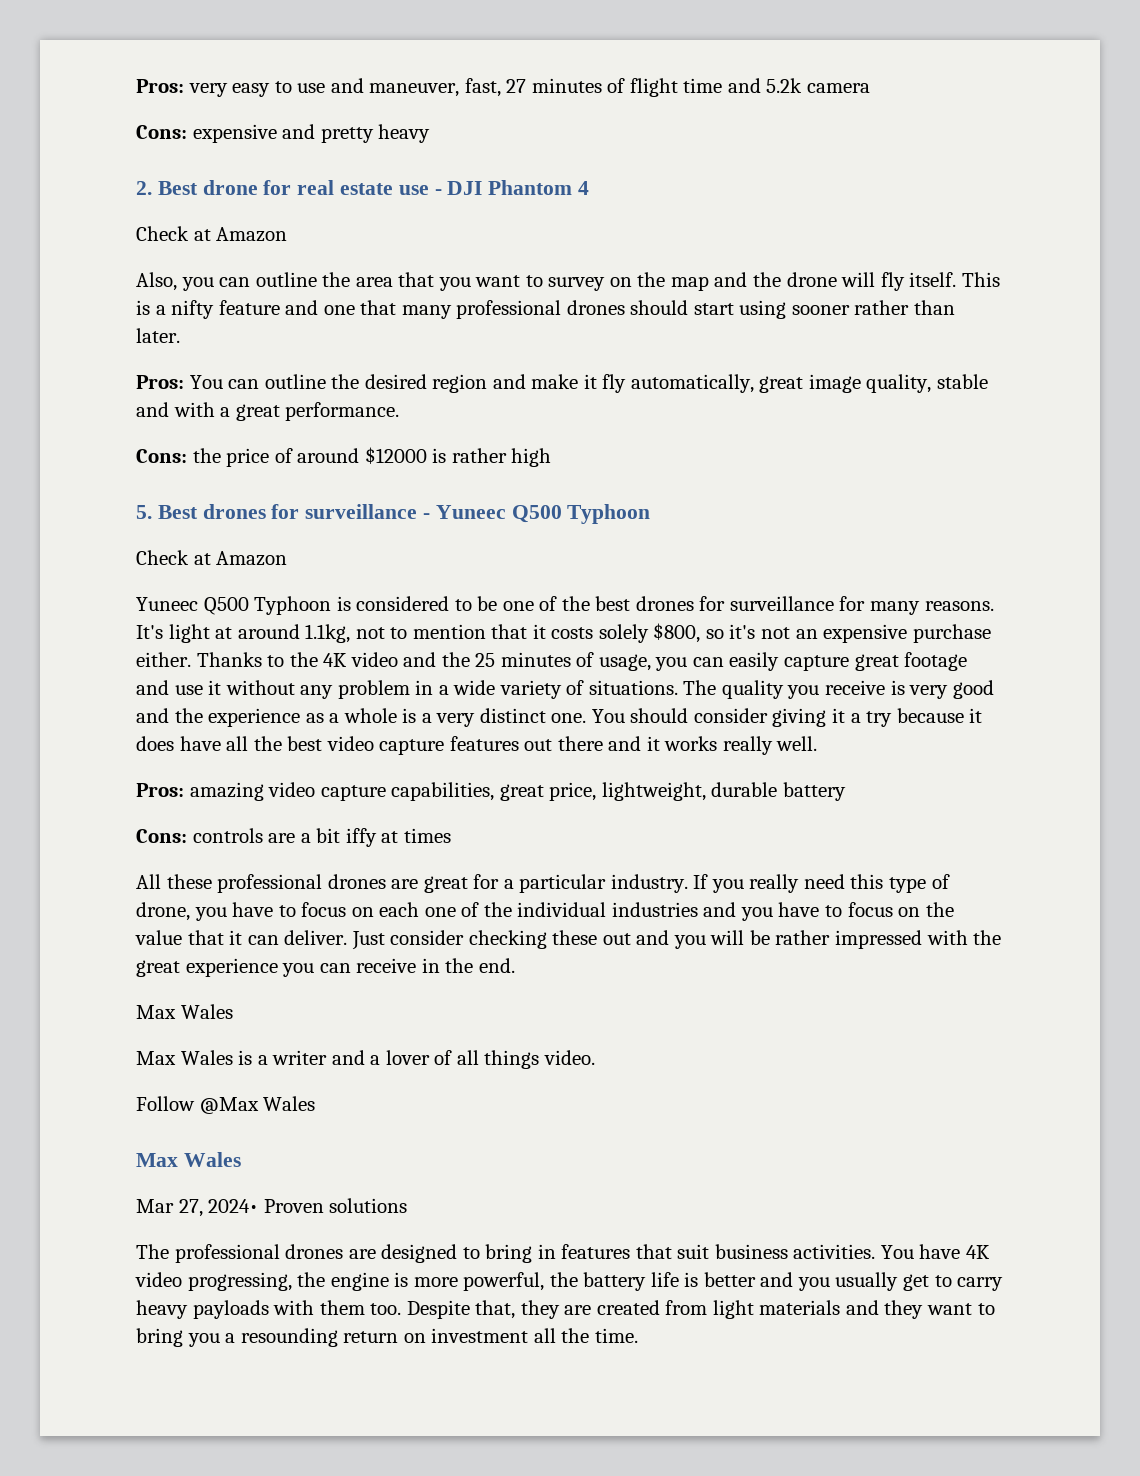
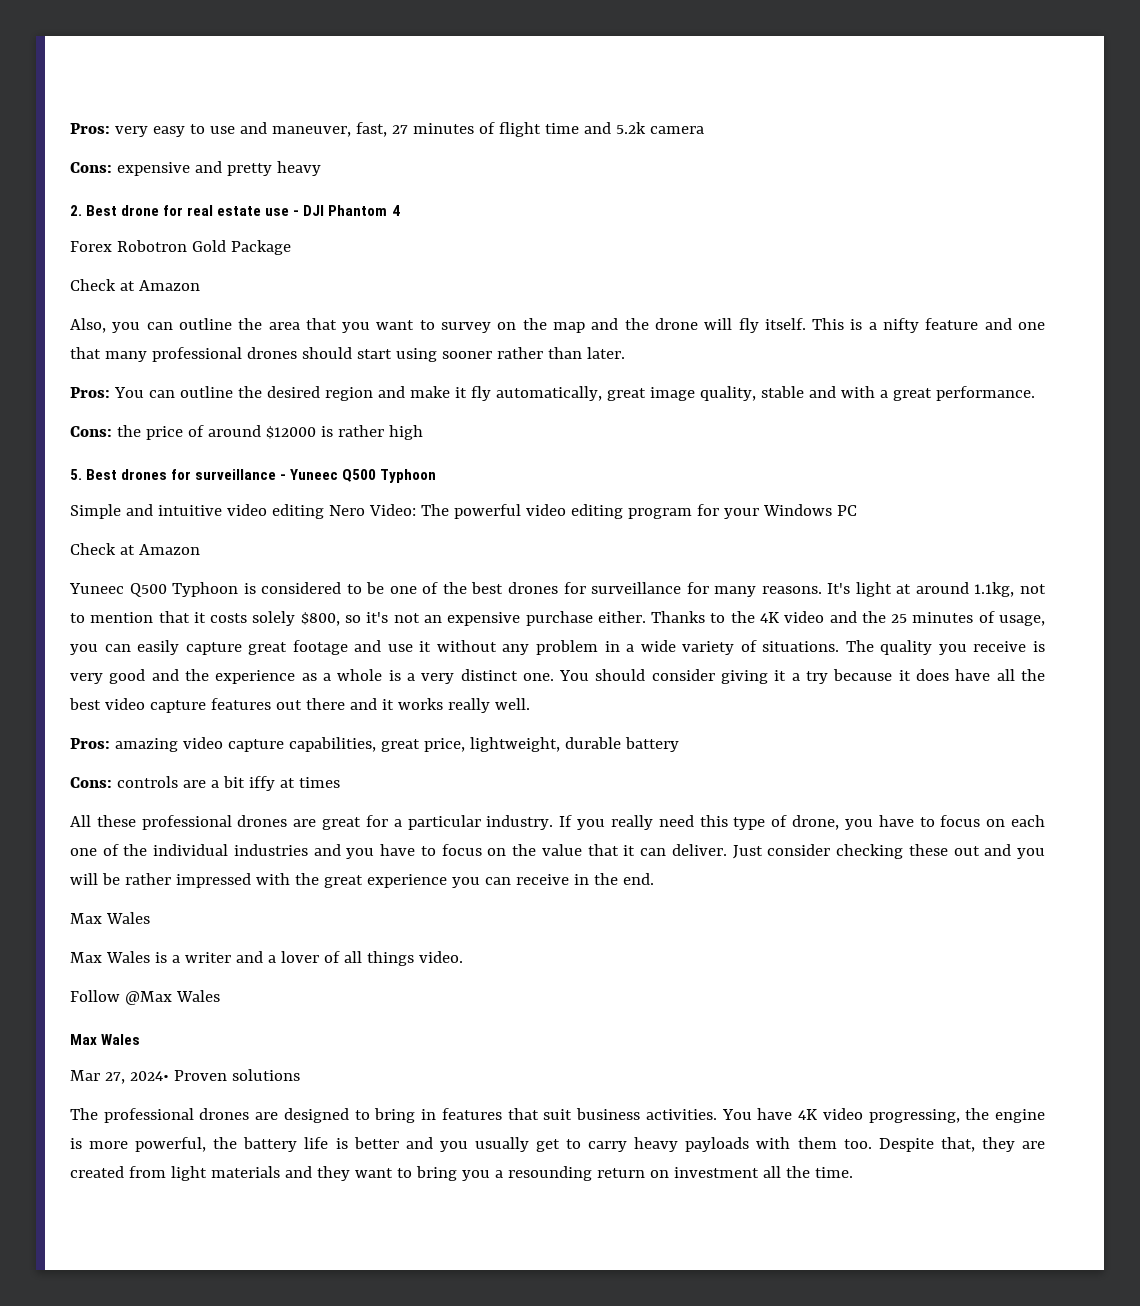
+ Forex Robotron Gold Package
+ Simple and intuitive video editing Nero Video: The powerful video editing program for your Windows PC

